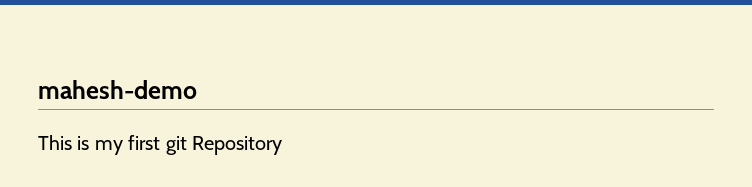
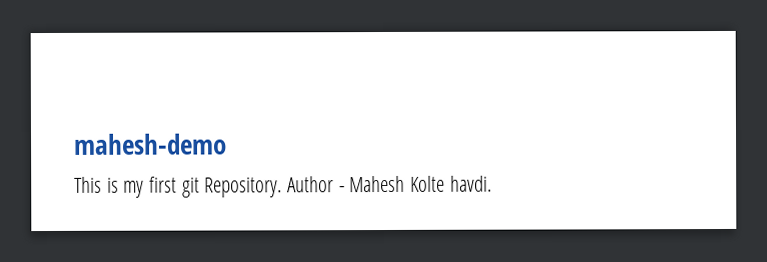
- This is my first git Repository
+ This is my first git Repository. Author - Mahesh Kolte havdi.

